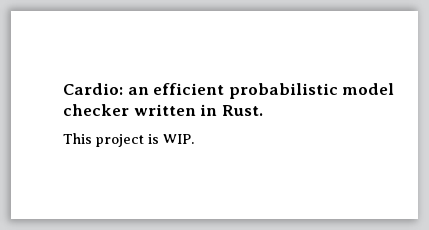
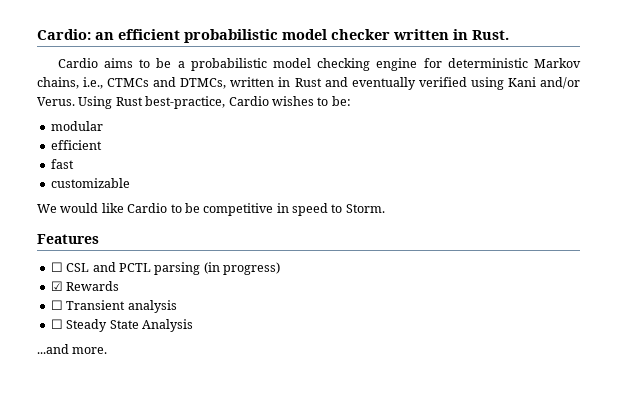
- This project is WIP.
+ Cardio aims to be a probabilistic model checking engine for deterministic Markov chains, i.e., CTMCs and DTMCs, written in Rust and eventually verified using Kani and/or Verus. Using Rust best-practice, Cardio wishes to be:
+ modular
+ efficient
+ fast
+ customizable
+ We would like Cardio to be competitive in speed to Storm.
+ Features
+ ☐ CSL and PCTL parsing (in progress)
+ ☑ Rewards
+ ☐ Transient analysis
+ ☐ Steady State Analysis
+ ...and more.

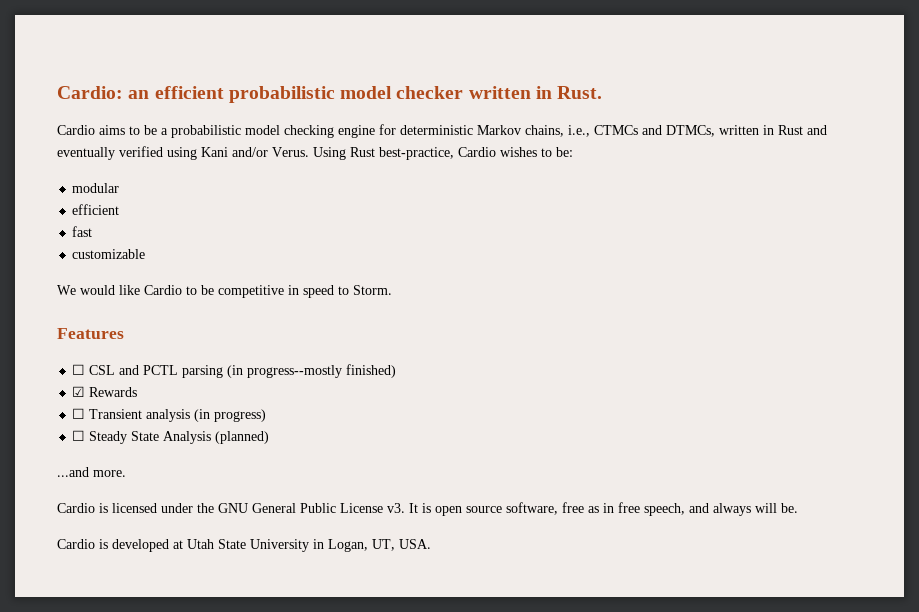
- ☐ CSL and PCTL parsing (in progress)
+ ☐ CSL and PCTL parsing (in progress--mostly finished)
- ☐ Transient analysis
+ ☐ Transient analysis (in progress)
- ☐ Steady State Analysis
+ ☐ Steady State Analysis (planned)
+ Cardio is licensed under the GNU General Public License v3. It is open source software, free as in free speech, and always will be.
+ Cardio is developed at Utah State University in Logan, UT, USA.

